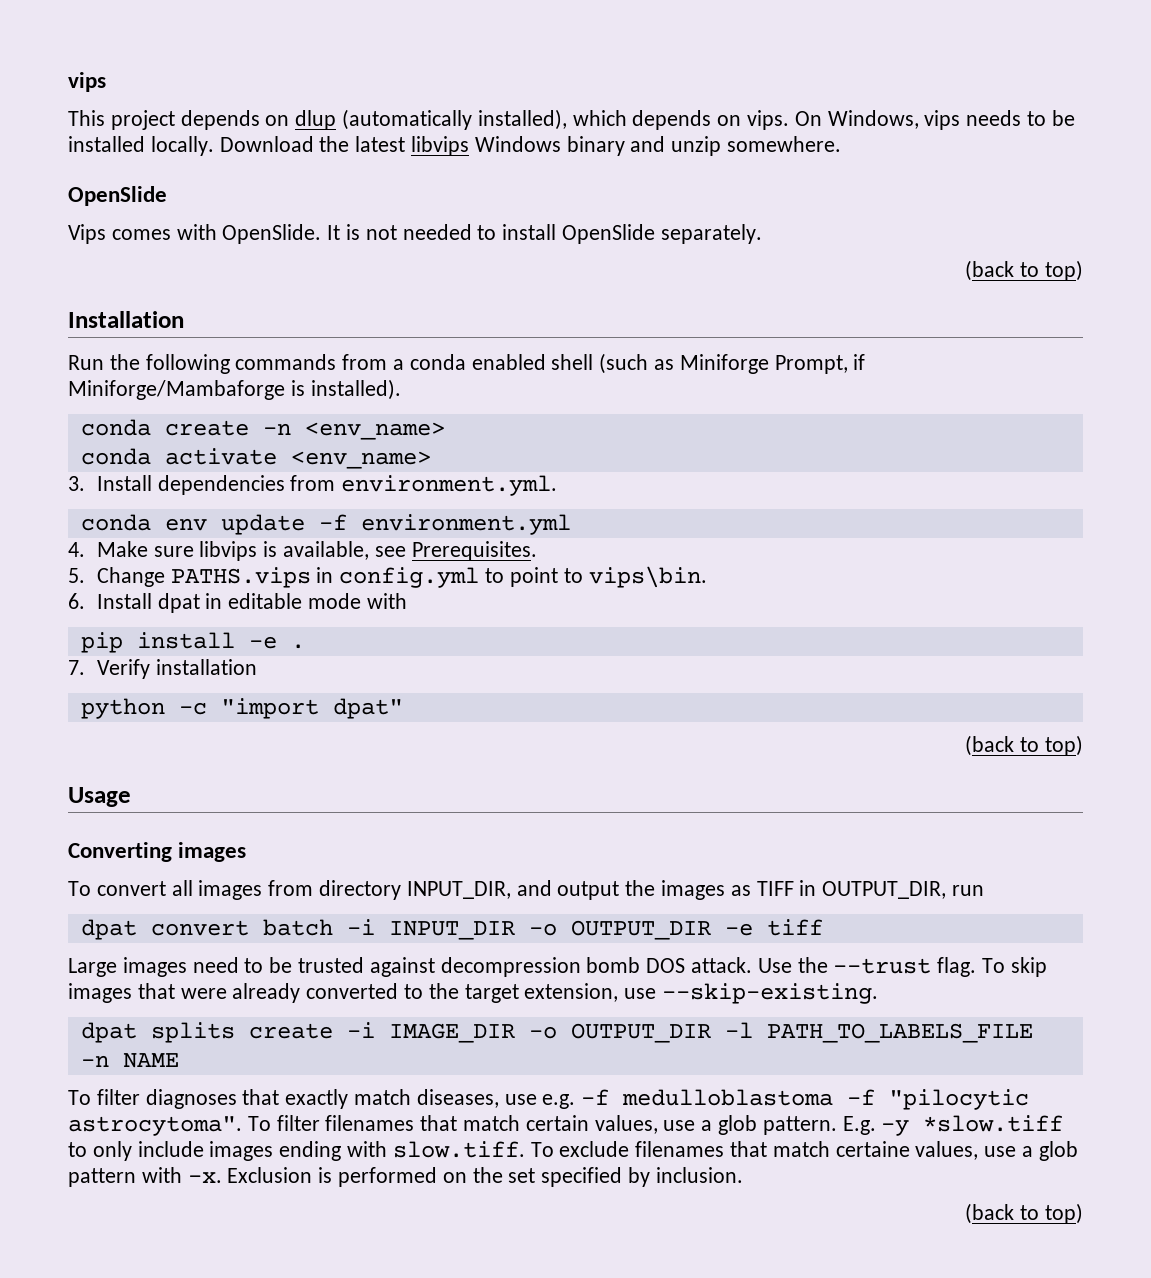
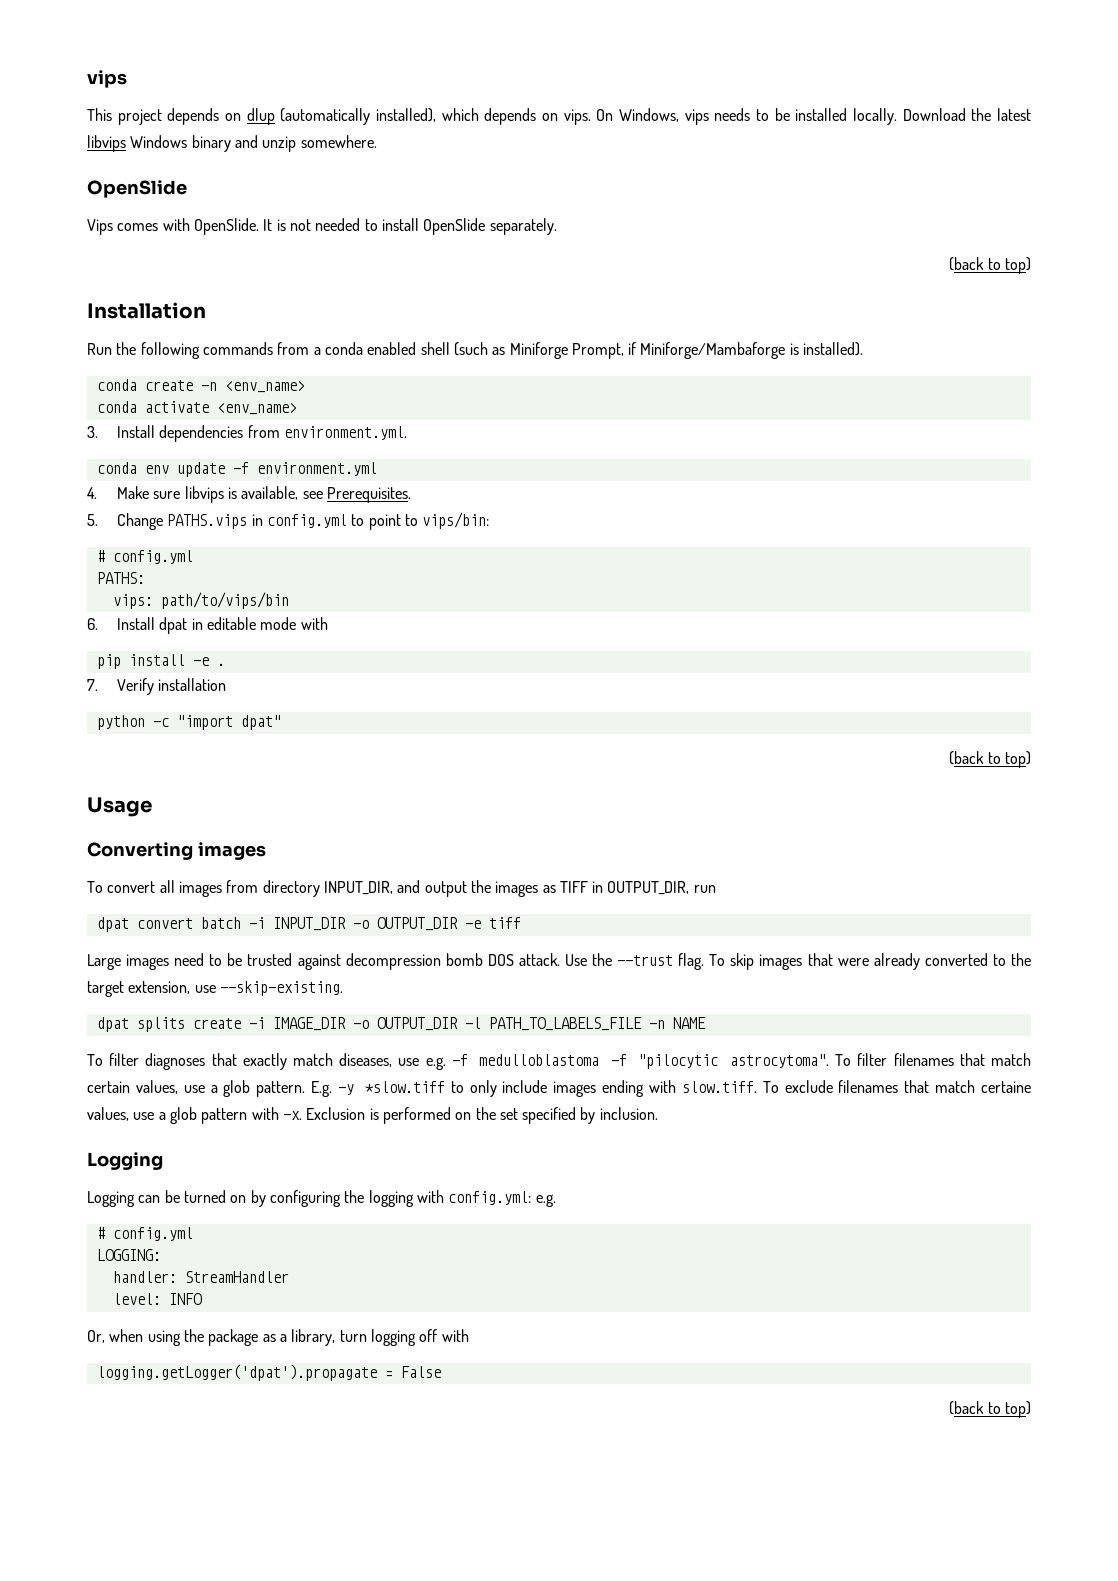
- 5. Change PATHS.vips in config.yml to point to vips\bin.
+ 5. Change PATHS.vips in config.yml to point to vips/bin:
+ # config.yml
+ PATHS:
+ vips: path/to/vips/bin
  Exclusion is performed on the set specified by inclusion.
+ Logging
+ Logging can be turned on by configuring the logging with config.yml: e.g.
+ # config.yml
+ LOGGING:
+ handler: StreamHandler
+ level: INFO
+ Or, when using the package as a library, turn logging off with
+ logging.getLogger('dpat').propagate = False

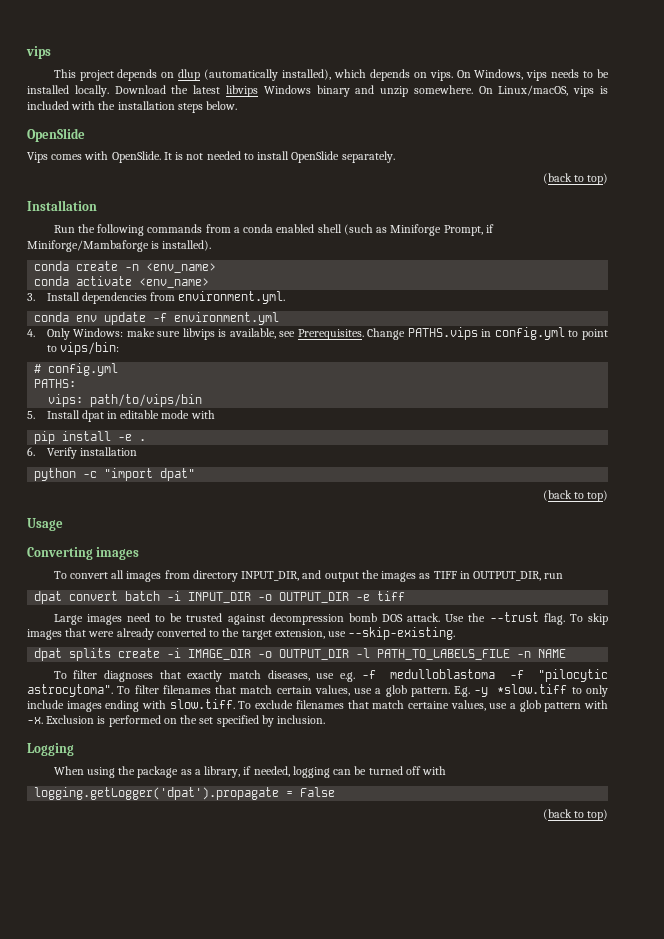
+ On Linux/macOS, vips is included with the installation steps below.
- 4. Make sure libvips is available, see Prerequisites.
- 5. Change PATHS.vips in config.yml to point to vips/bin:
+ 4. Only Windows: make sure libvips is available, see Prerequisites. Change PATHS.vips in config.yml to point to vips/bin:
- 6. Install dpat in editable mode with
+ 5. Install dpat in editable mode with
- 7. Verify installation
+ 6. Verify installation
- Logging can be turned on by configuring the logging with config.yml: e.g.
- # config.yml
- LOGGING:
- handler: StreamHandler
- level: INFO
- Or, when using the package as a library, turn logging off with
+ When using the package as a library, if needed, logging can be turned off with

